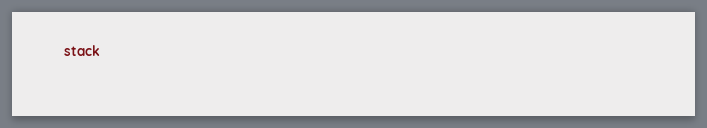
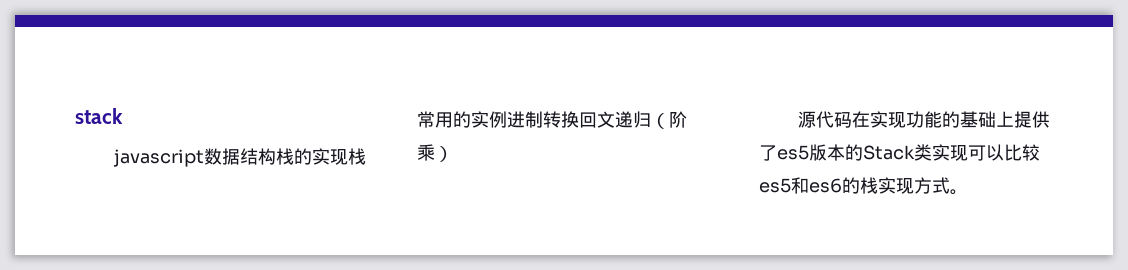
+ javascript数据结构栈的实现栈常用的实例进制转换回文递归（阶乘）
+ 源代码在实现功能的基础上提供了es5版本的Stack类实现可以比较es5和es6的栈实现方式。

